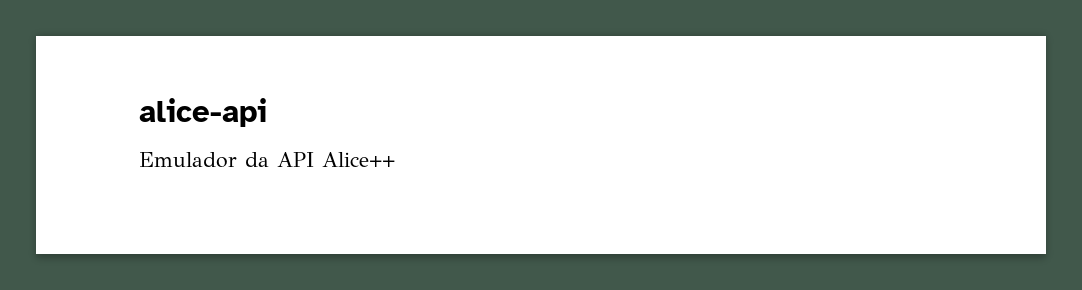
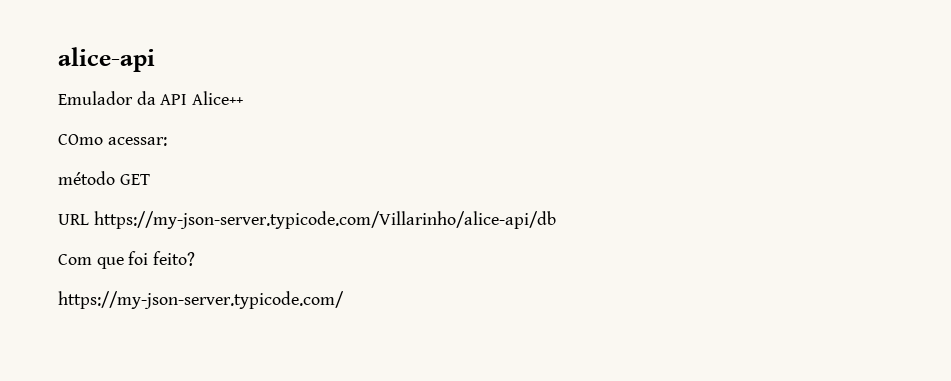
+ COmo acessar:
+ método GET
+ URL https://my-json-server.typicode.com/Villarinho/alice-api/db
+ Com que foi feito?
+ https://my-json-server.typicode.com/

